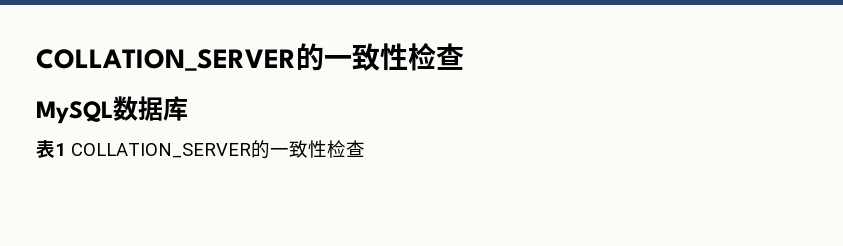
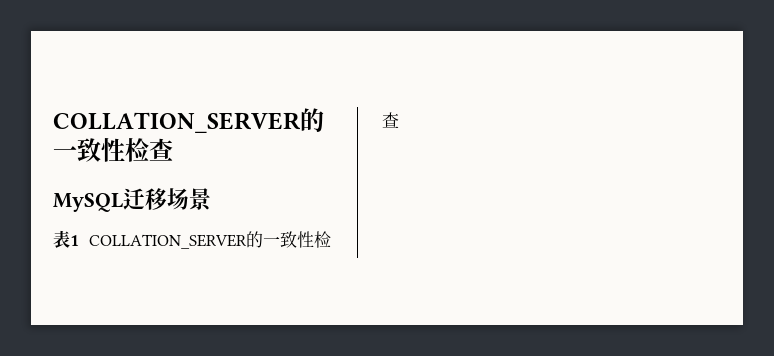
- MySQL数据库
+ MySQL迁移场景

